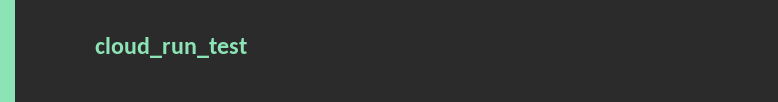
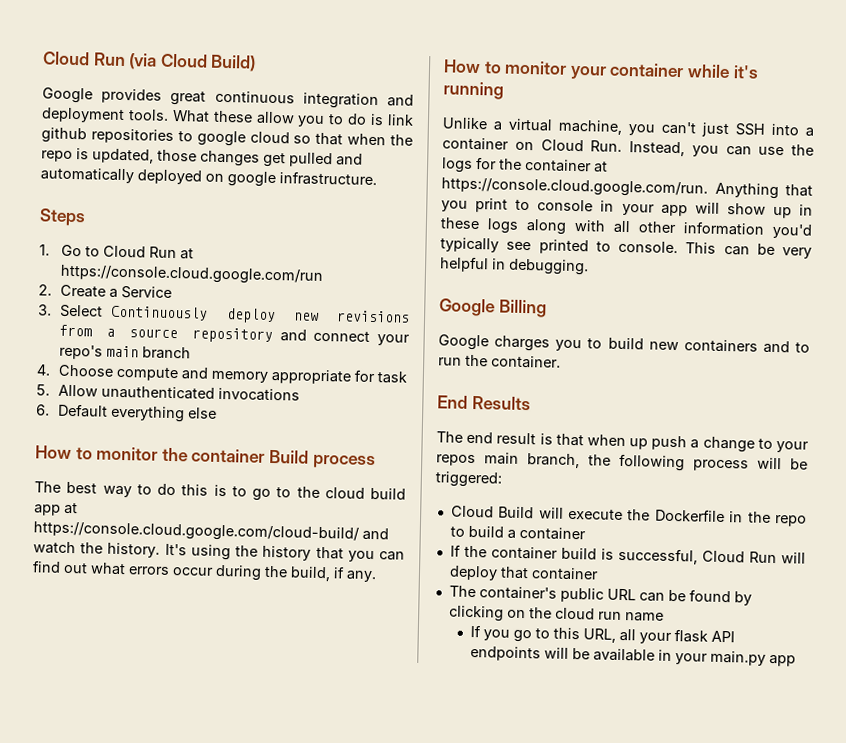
- cloud_run_test
+ Cloud Run (via Cloud Build)
+ Google provides great continuous integration and deployment tools. What these allow you to do is link github repositories to google cloud so that when the repo is updated, those changes get pulled and automatically deployed on google infrastructure.
+ Steps
+ 1. Go to Cloud Run at https://console.cloud.google.com/run
+ 2. Create a Service
+ 3. Select Continuously deploy new revisions from a source repository and connect your repo's main branch
+ 4. Choose compute and memory appropriate for task
+ 5. Allow unauthenticated invocations
+ 6. Default everything else
+ How to monitor the container Build process
+ The best way to do this is to go to the cloud build app at https://console.cloud.google.com/cloud-build/ and watch the history. It's using the history that you can find out what errors occur during the build, if any.
+ How to monitor your container while it's running
+ Unlike a virtual machine, you can't just SSH into a container on Cloud Run. Instead, you can use the logs for the container at https://console.cloud.google.com/run. Anything that you print to console in your app will show up in these logs along with all other information you'd typically see printed to console. This can be very helpful in debugging.
+ Google Billing
+ Google charges you to build new containers and to run the container.
+ End Results
+ The end result is that when up push a change to your repos main branch, the following process will be triggered:
+ Cloud Build will execute the Dockerfile in the repo to build a container
+ If the container build is successful, Cloud Run will deploy that container
+ The container's public URL can be found by clicking on the cloud run name
+ If you go to this URL, all your flask API endpoints will be available in your main.py app

